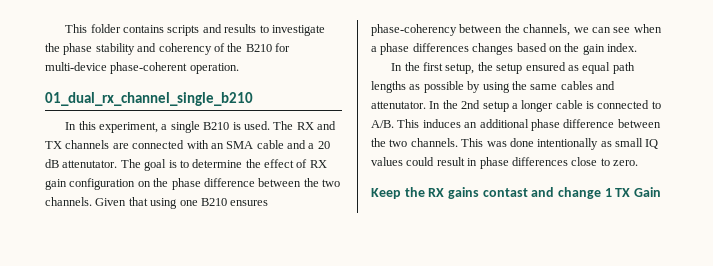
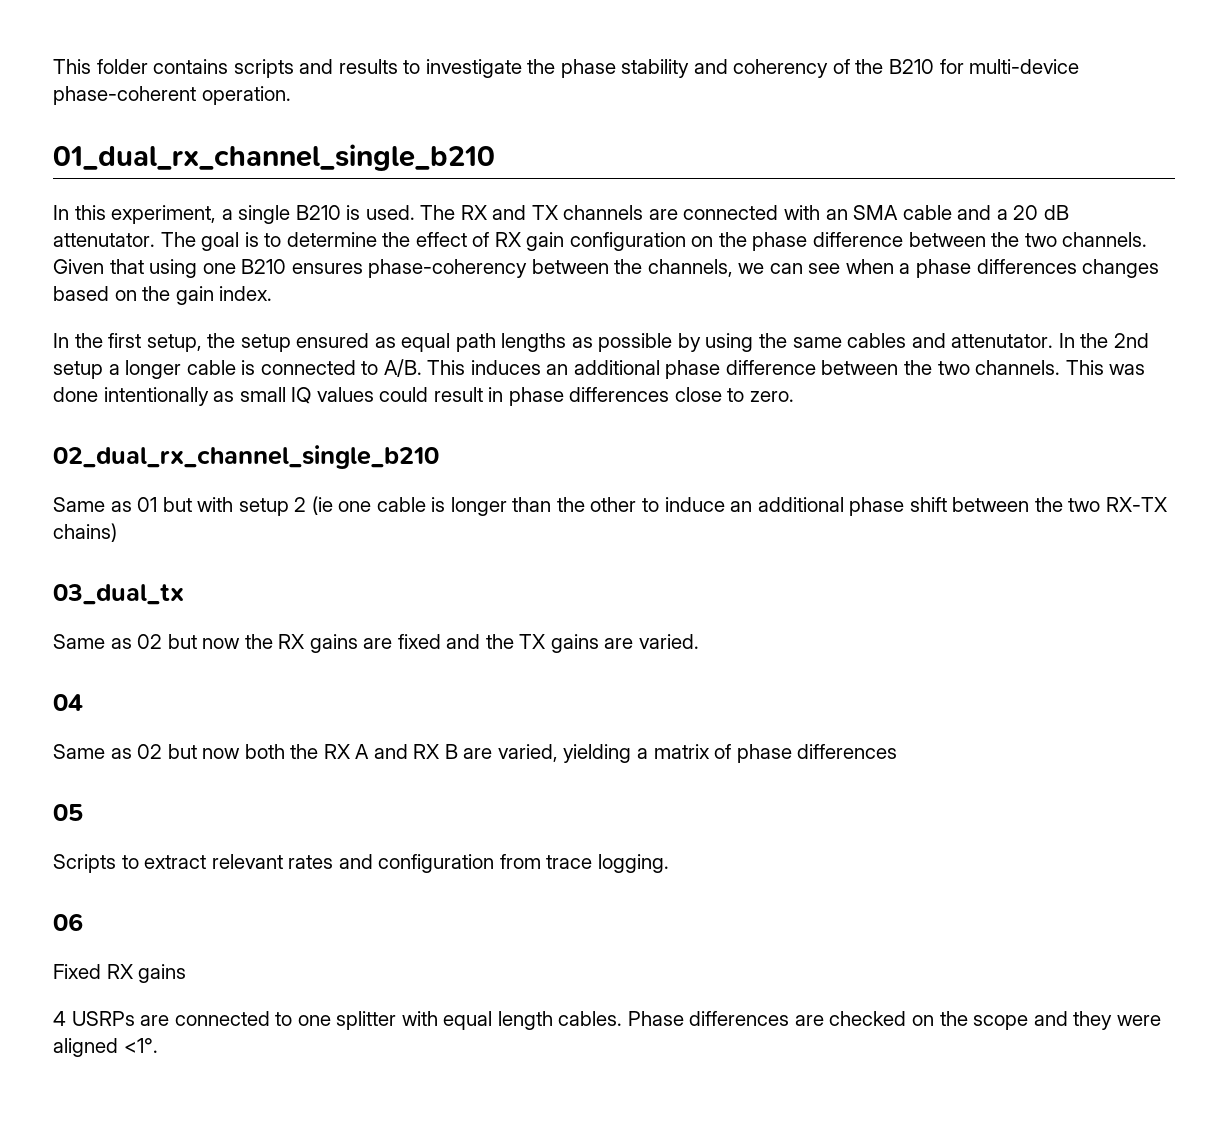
- Keep the RX gains contast and change 1 TX Gain
+ 02_dual_rx_channel_single_b210
+ Same as 01 but with setup 2 (ie one cable is longer than the other to induce an additional phase shift between the two RX-TX chains)
+ 03_dual_tx
+ Same as 02 but now the RX gains are fixed and the TX gains are varied.
+ 04
+ Same as 02 but now both the RX A and RX B are varied, yielding a matrix of phase differences
+ 05
+ Scripts to extract relevant rates and configuration from trace logging.
+ 06
+ Fixed RX gains
+ 4 USRPs are connected to one splitter with equal length cables. Phase differences are checked on the scope and they were aligned <1°.

